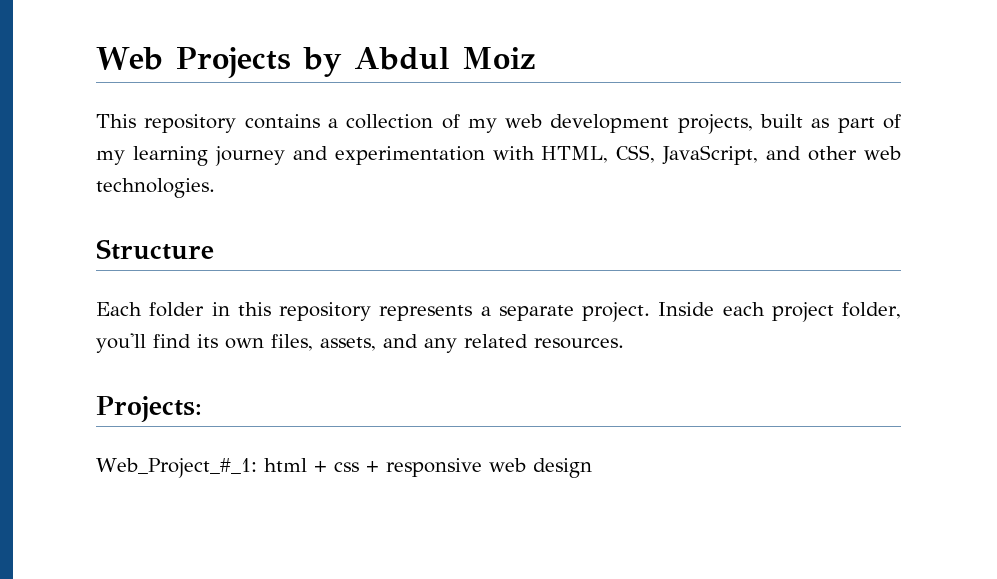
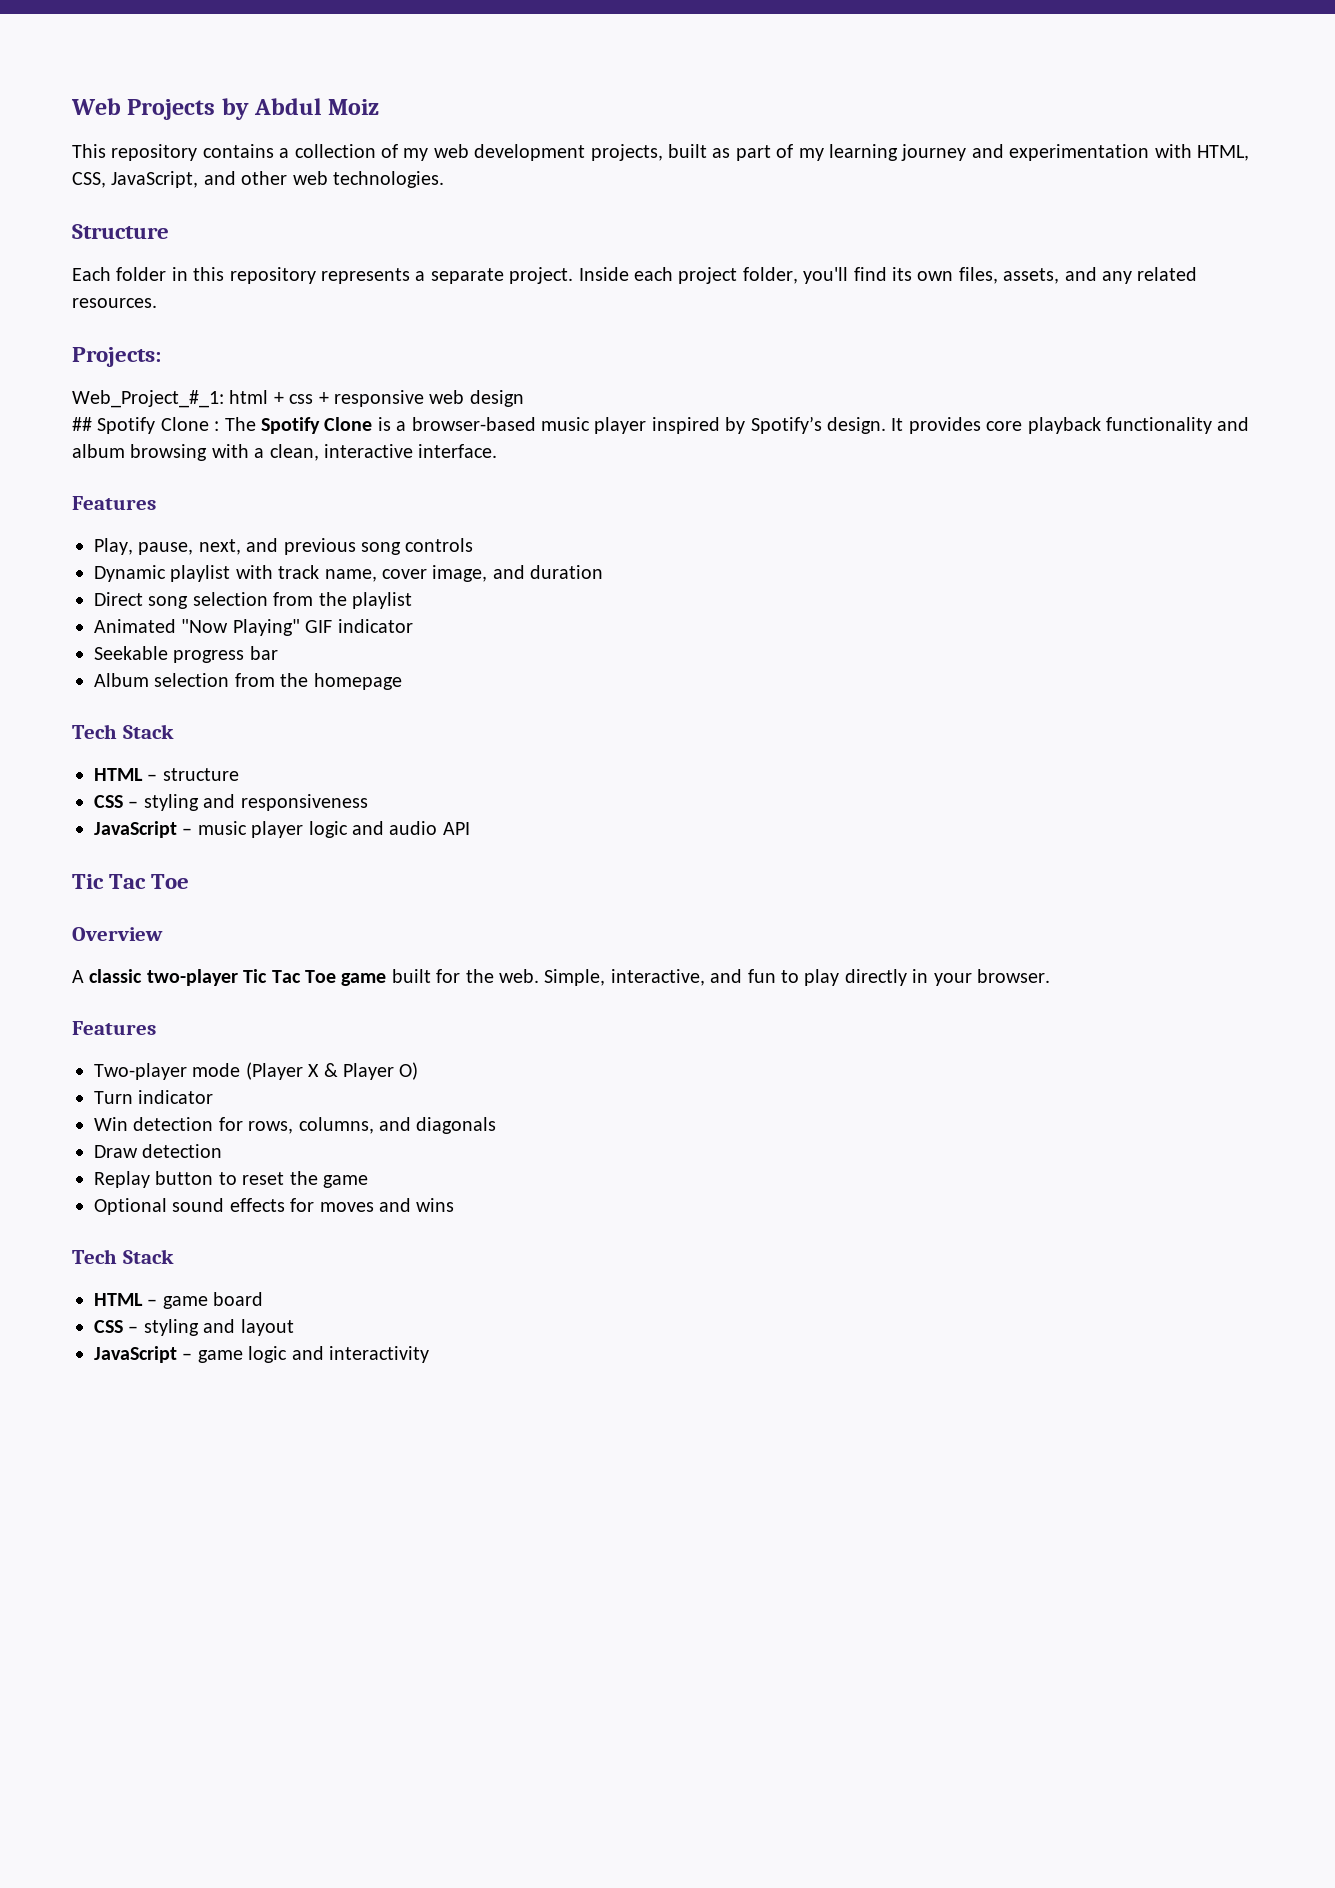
+ ## Spotify Clone : The Spotify Clone is a browser-based music player inspired by Spotify’s design. It provides core playback functionality and album browsing with a clean, interactive interface.
+ Features
+ Play, pause, next, and previous song controls
+ Dynamic playlist with track name, cover image, and duration
+ Direct song selection from the playlist
+ Animated "Now Playing" GIF indicator
+ Seekable progress bar
+ Album selection from the homepage
+ Tech Stack
+ HTML – structure
+ CSS – styling and responsiveness
+ JavaScript – music player logic and audio API
+ Tic Tac Toe
+ Overview
+ A classic two-player Tic Tac Toe game built for the web. Simple, interactive, and fun to play directly in your browser.
+ Features
+ Two-player mode (Player X & Player O)
+ Turn indicator
+ Win detection for rows, columns, and diagonals
+ Draw detection
+ Replay button to reset the game
+ Optional sound effects for moves and wins
+ Tech Stack
+ HTML – game board
+ CSS – styling and layout
+ JavaScript – game logic and interactivity

